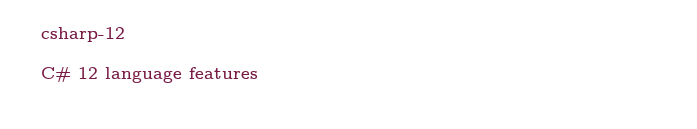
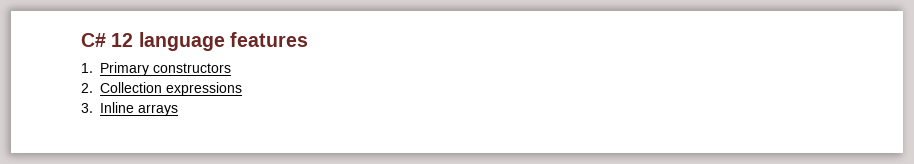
- csharp-12
+ 1. Primary constructors
+ 2. Collection expressions
+ 3. Inline arrays

